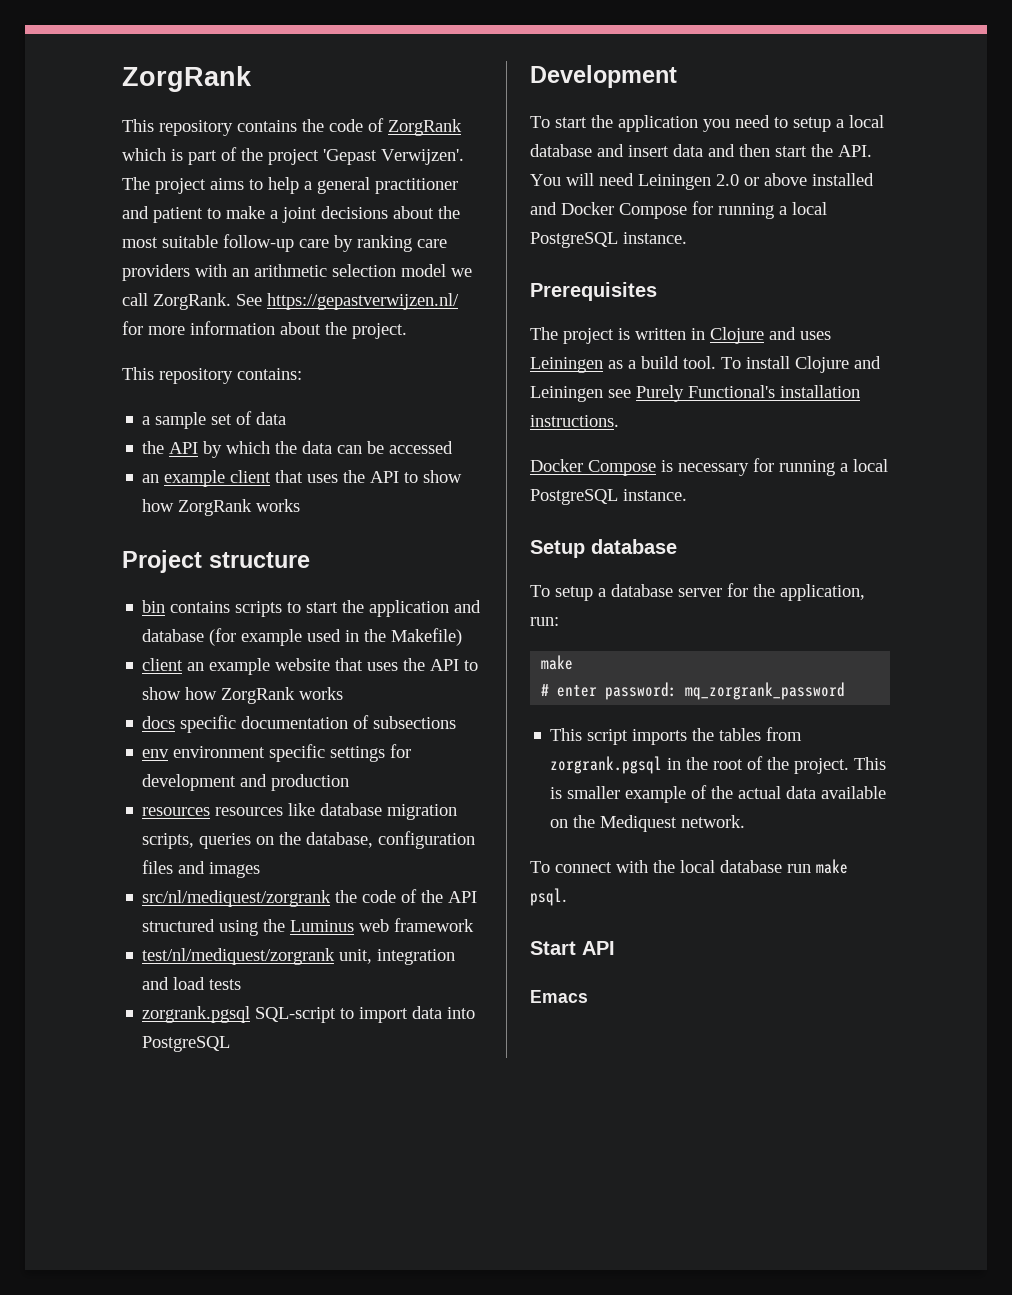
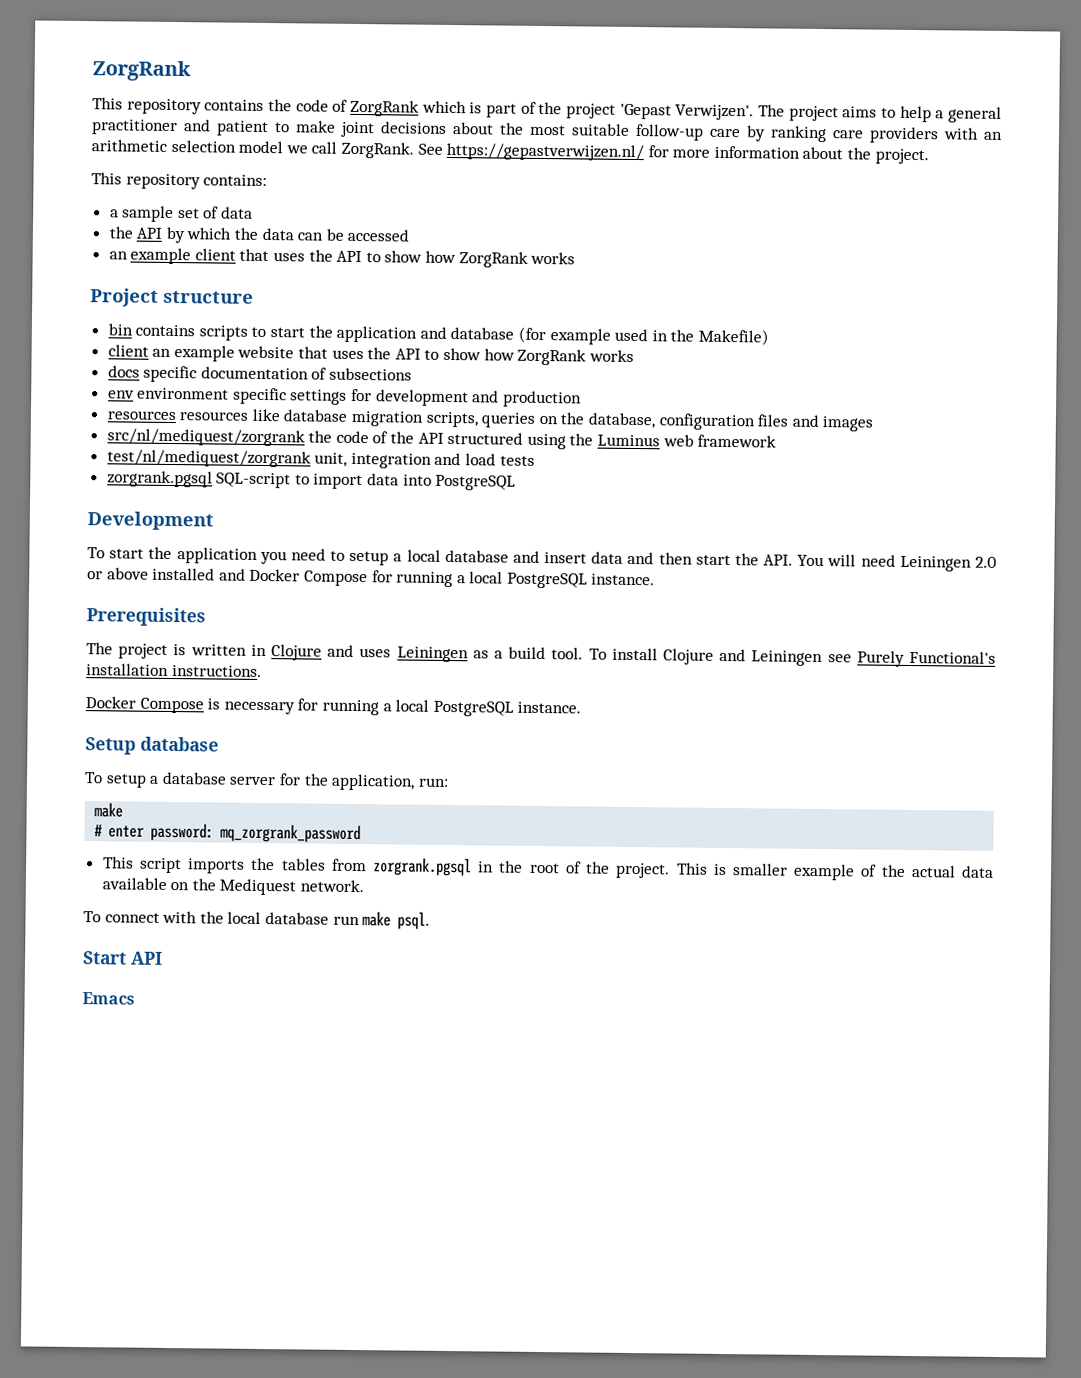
- The project aims to help a general practitioner and patient to make a joint decisions about the most suitable follow-up care by ranking care providers with an arithmetic selection model we call ZorgRank.
+ The project aims to help a general practitioner and patient to make joint decisions about the most suitable follow-up care by ranking care providers with an arithmetic selection model we call ZorgRank.

